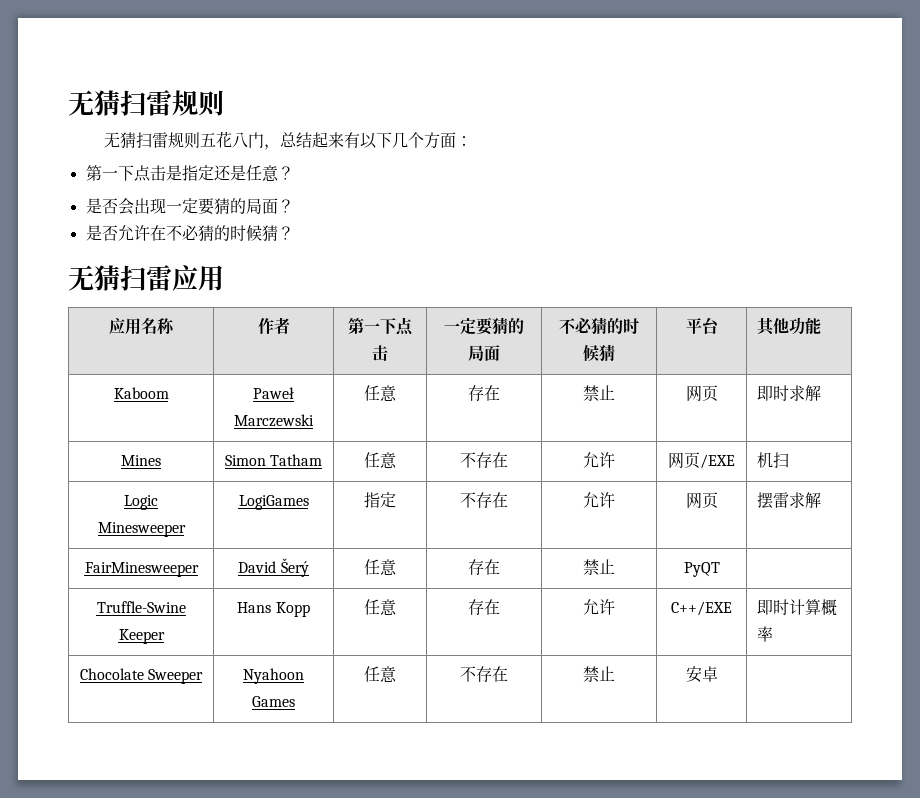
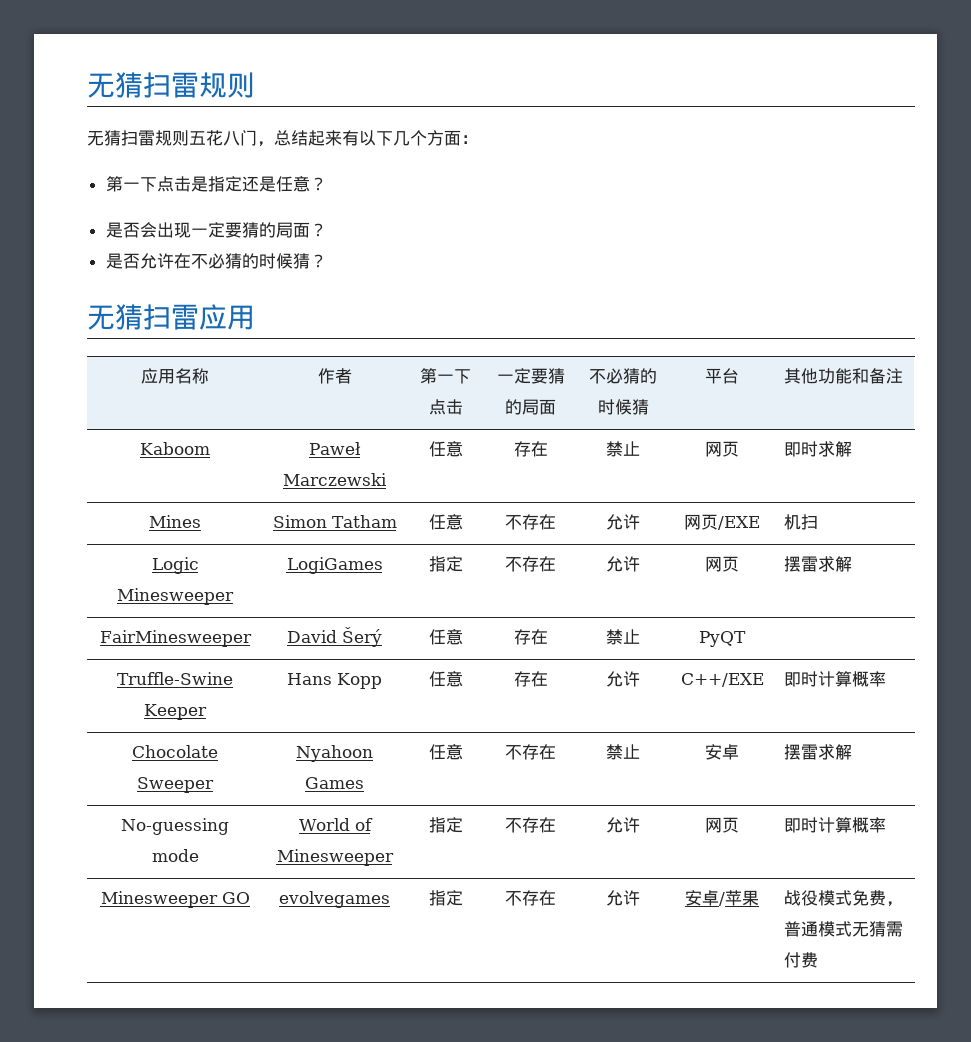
- 应用名称 | 作者 | 第一下点击 | 一定要猜的局面 | 不必猜的时候猜 | 平台 | 其他功能
+ 应用名称 | 作者 | 第一下点击 | 一定要猜的局面 | 不必猜的时候猜 | 平台 | 其他功能和备注
- Chocolate Sweeper | Nyahoon Games | 任意 | 不存在 | 禁止 | 安卓 |
+ Chocolate Sweeper | Nyahoon Games | 任意 | 不存在 | 禁止 | 安卓 | 摆雷求解
+ No-guessing mode | World of Minesweeper | 指定 | 不存在 | 允许 | 网页 | 即时计算概率
+ Minesweeper GO | evolvegames | 指定 | 不存在 | 允许 | 安卓/苹果 | 战役模式免费，普通模式无猜需付费

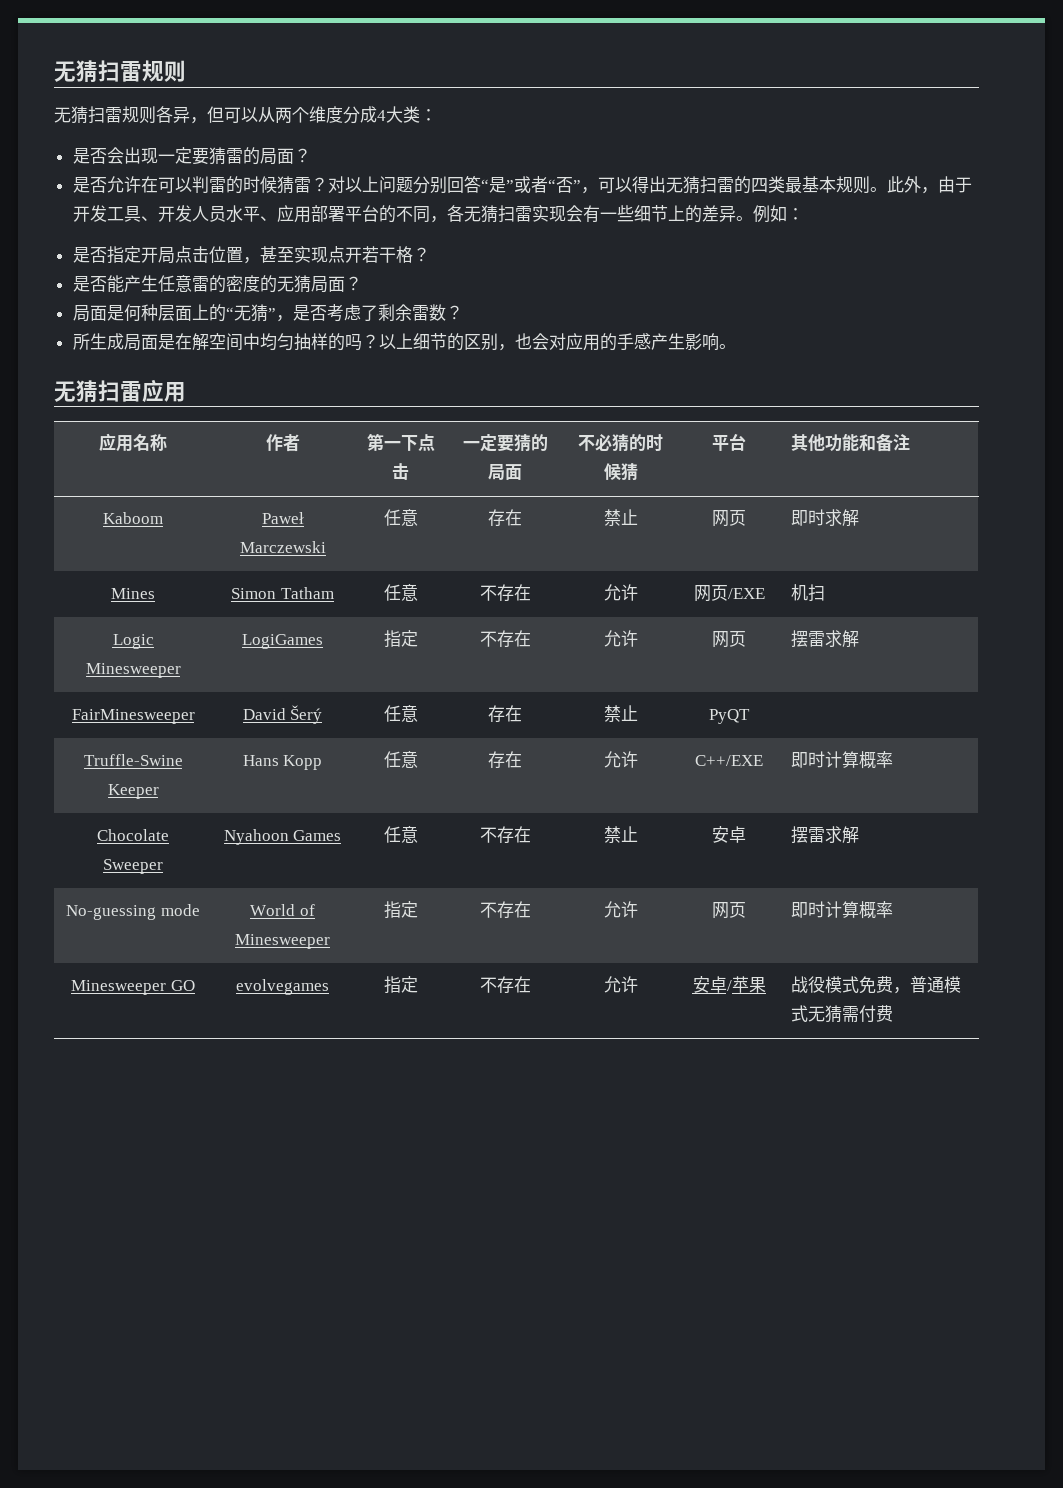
- 无猜扫雷规则五花八门，总结起来有以下几个方面：
- 第一下点击是指定还是任意？
+ 无猜扫雷规则各异，但可以从两个维度分成4大类：
- 是否会出现一定要猜的局面？
+ 是否会出现一定要猜雷的局面？
- 是否允许在不必猜的时候猜？
+ 是否允许在可以判雷的时候猜雷？对以上问题分别回答“是”或者“否”，可以得出无猜扫雷的四类最基本规则。此外，由于开发工具、开发人员水平、应用部署平台的不同，各无猜扫雷实现会有一些细节上的差异。例如：
+ 是否指定开局点击位置，甚至实现点开若干格？
+ 是否能产生任意雷的密度的无猜局面？
+ 局面是何种层面上的“无猜”，是否考虑了剩余雷数？
+ 所生成局面是在解空间中均匀抽样的吗？以上细节的区别，也会对应用的手感产生影响。

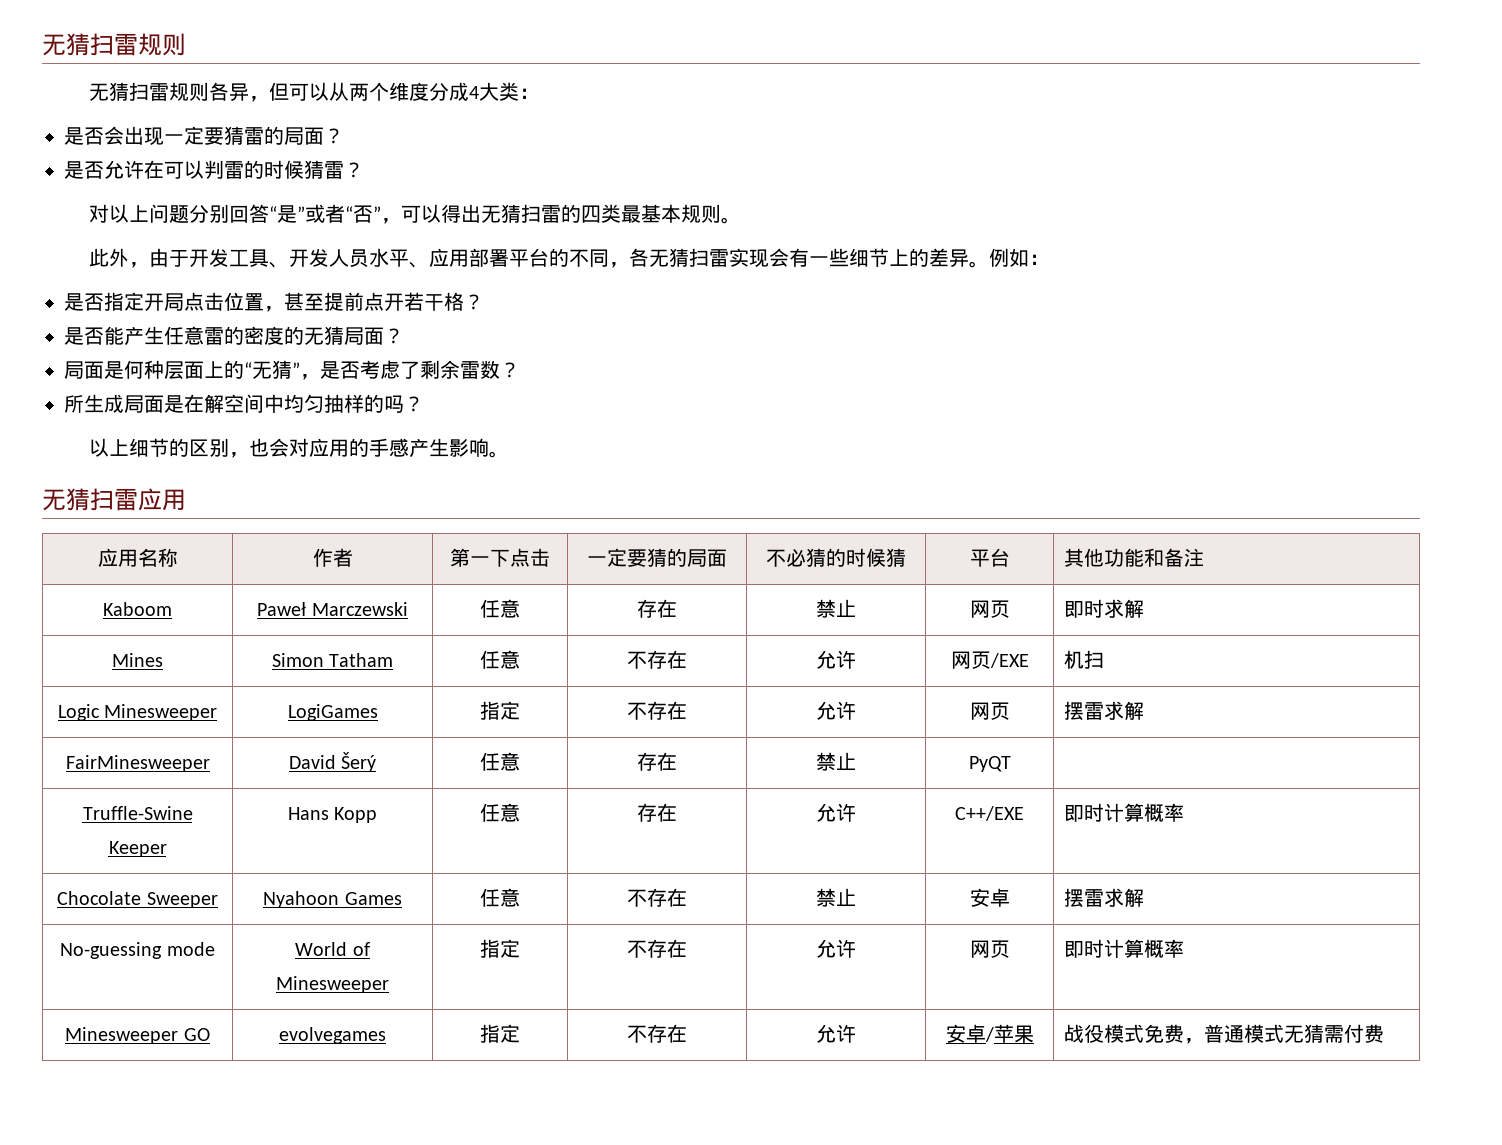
- 是否允许在可以判雷的时候猜雷？对以上问题分别回答“是”或者“否”，可以得出无猜扫雷的四类最基本规则。此外，由于开发工具、开发人员水平、应用部署平台的不同，各无猜扫雷实现会有一些细节上的差异。
+ 是否允许在可以判雷的时候猜雷？
+ 对以上问题分别回答“是”或者“否”，可以得出无猜扫雷的四类最基本规则。
+ 此外，由于开发工具、开发人员水平、应用部署平台的不同，各无猜扫雷实现会有一些细节上的差异。
- 是否指定开局点击位置，甚至实现点开若干格？
+ 是否指定开局点击位置，甚至提前点开若干格？
- 所生成局面是在解空间中均匀抽样的吗？以上细节的区别，也会对应用的手感产生影响。
+ 所生成局面是在解空间中均匀抽样的吗？
+ 以上细节的区别，也会对应用的手感产生影响。

